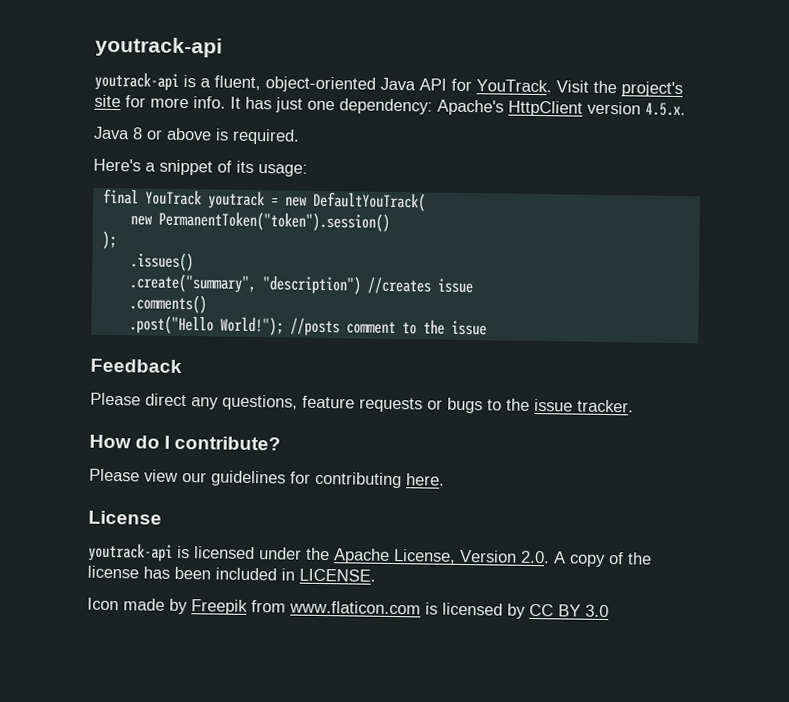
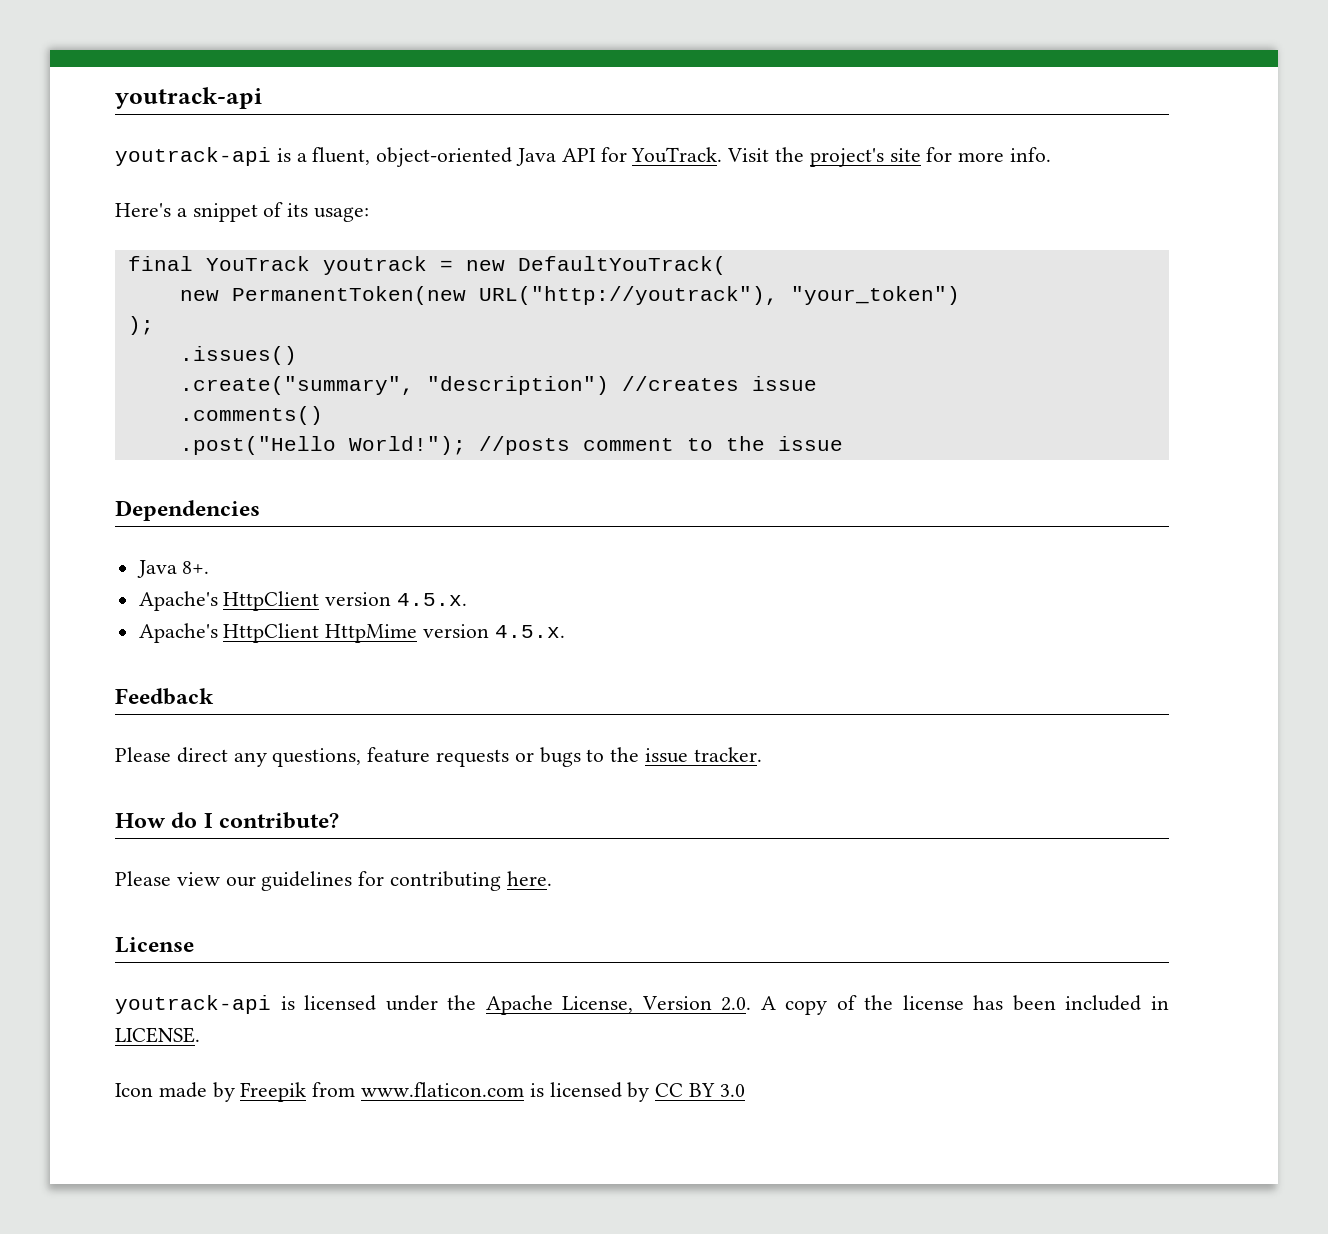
- It has just one dependency: Apache's HttpClient version 4.5.x.
- Java 8 or above is required.
- new PermanentToken("token").session()
+ new PermanentToken(new URL("http://youtrack"), "your_token")
+ Dependencies
+ Java 8+.
+ Apache's HttpClient version 4.5.x.
+ Apache's HttpClient HttpMime version 4.5.x.

